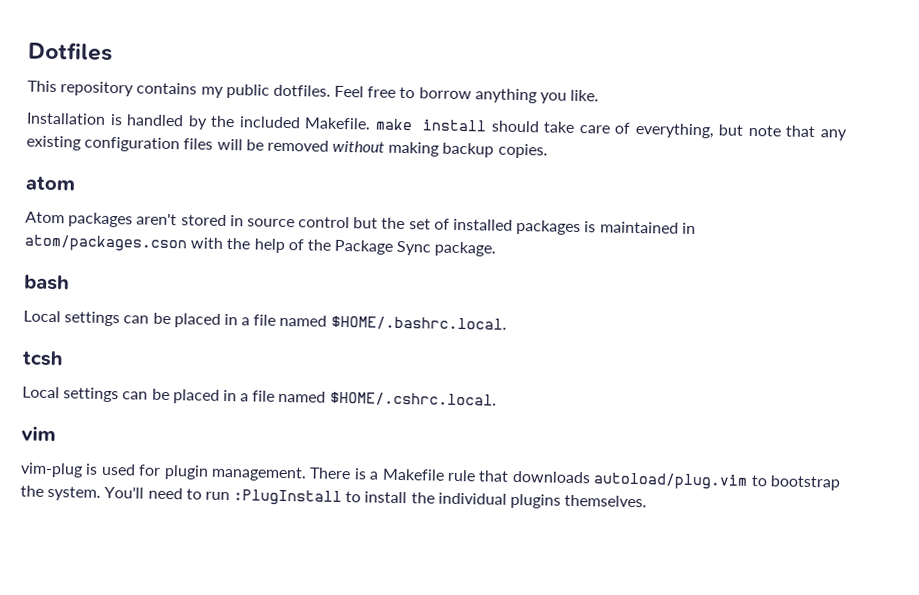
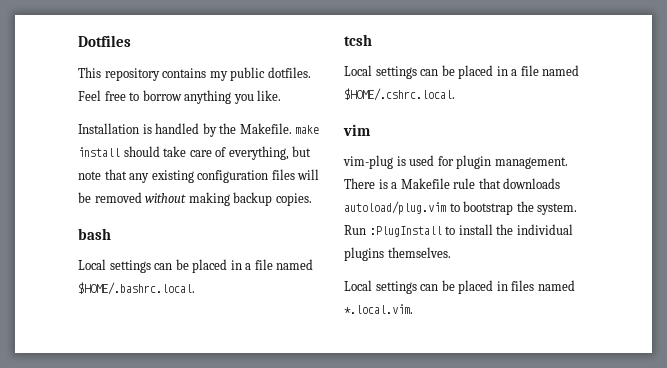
- Installation is handled by the included Makefile. make install should take care of everything, but note that any existing configuration files will be removed without making backup copies.
+ Installation is handled by the Makefile. make install should take care of everything, but note that any existing configuration files will be removed without making backup copies.
- atom
- Atom packages aren't stored in source control but the set of installed packages is maintained in atom/packages.cson with the help of the Package Sync package.
- You'll need to run :PlugInstall to install the individual plugins themselves.
+ Run :PlugInstall to install the individual plugins themselves.
+ Local settings can be placed in files named *.local.vim.

